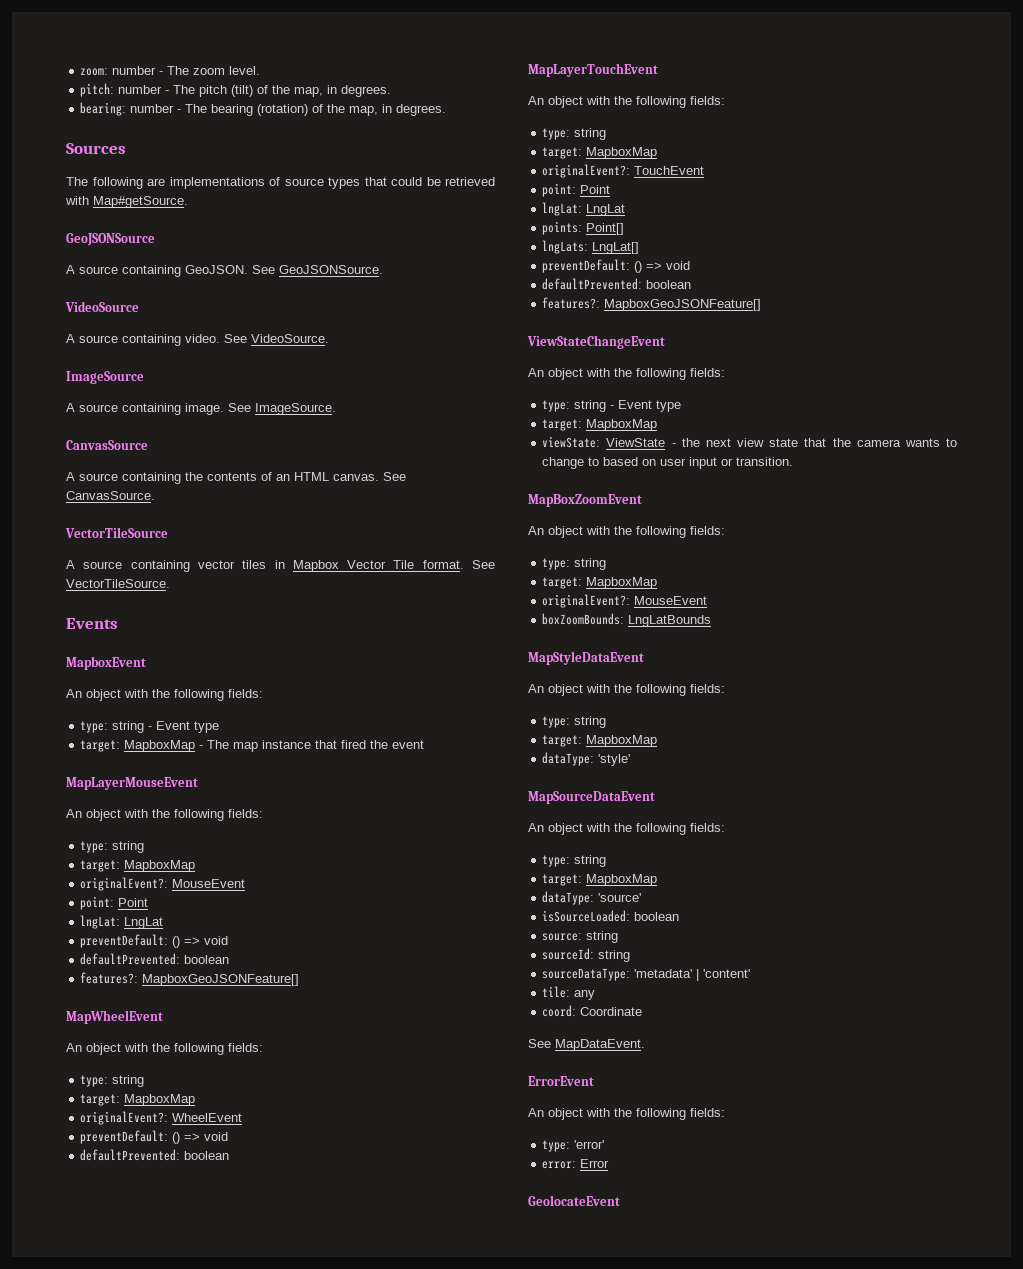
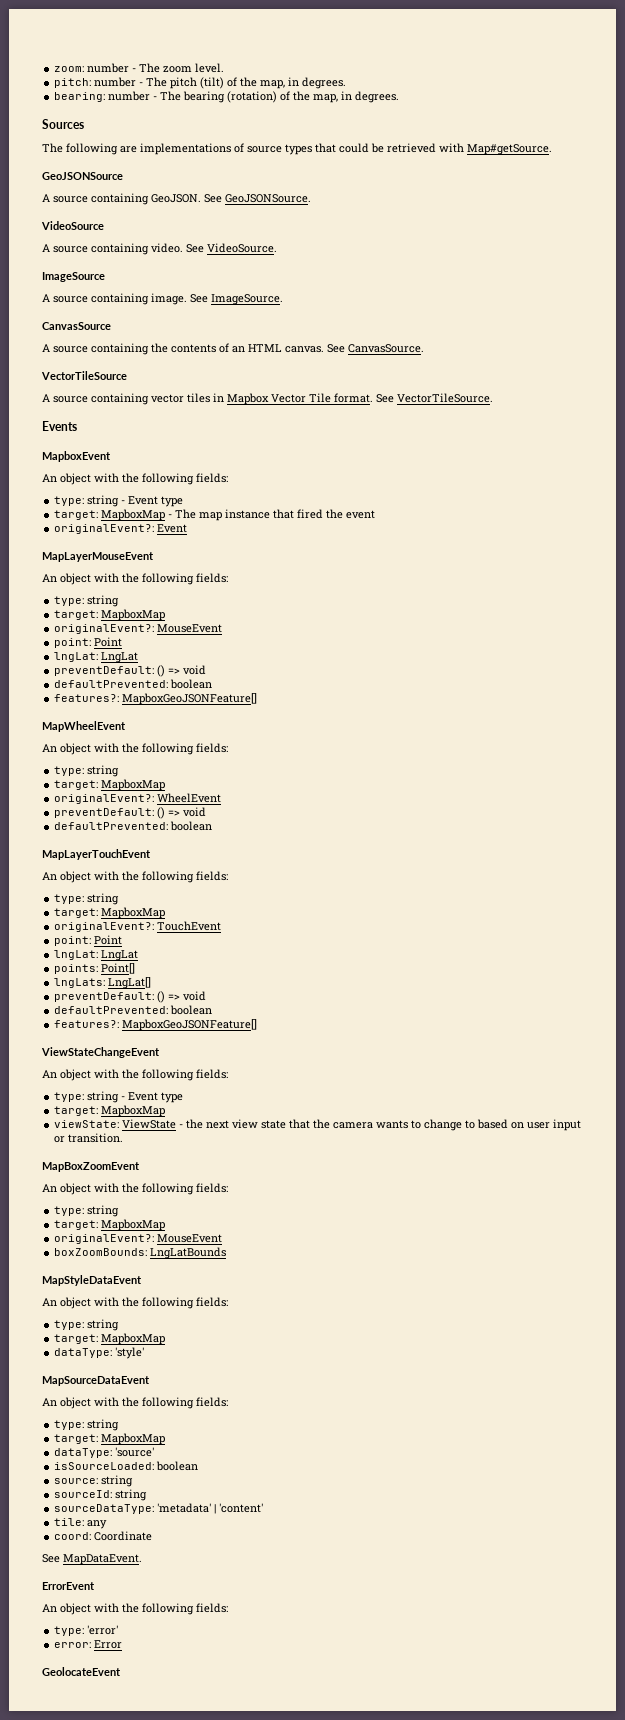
+ originalEvent?: Event

